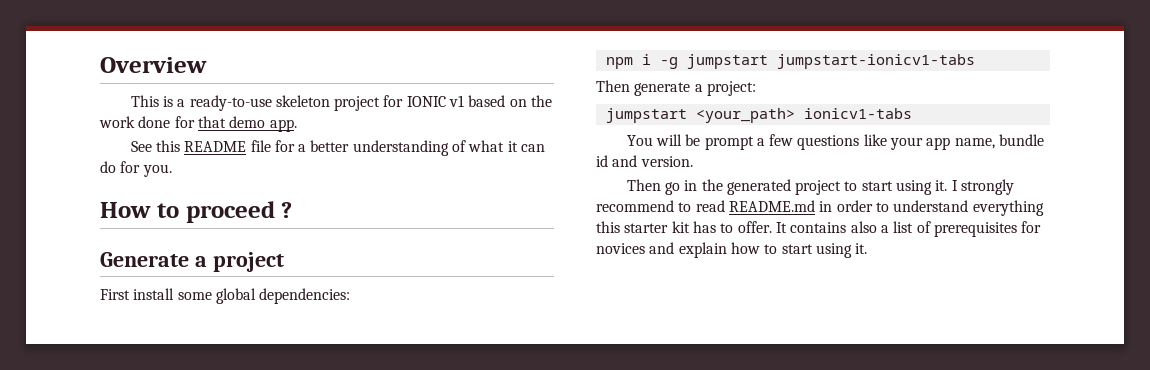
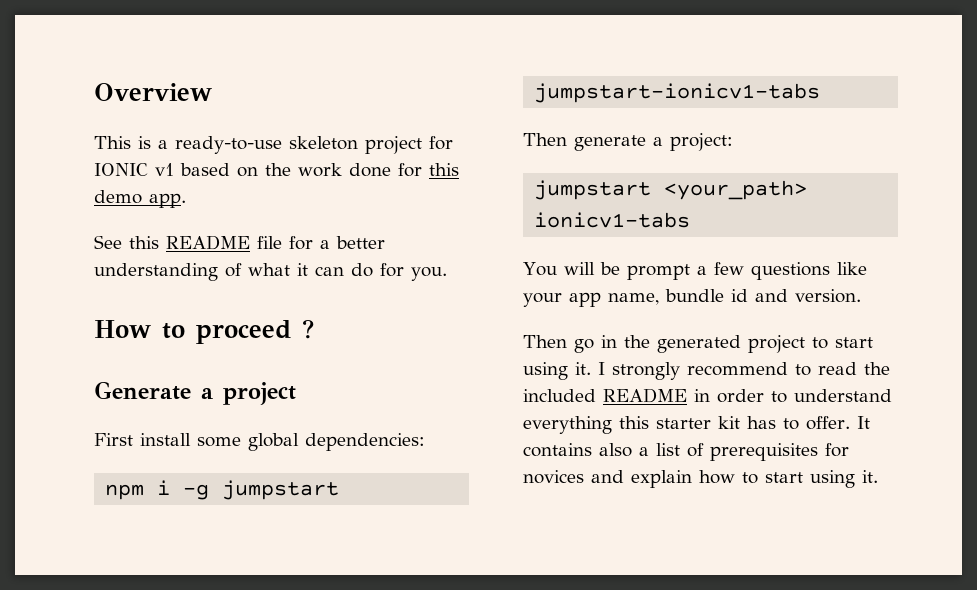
- This is a ready-to-use skeleton project for IONIC v1 based on the work done for that demo app.
+ This is a ready-to-use skeleton project for IONIC v1 based on the work done for this demo app.
- I strongly recommend to read README.md in order to understand everything this starter kit has to offer.
+ I strongly recommend to read the included README in order to understand everything this starter kit has to offer.

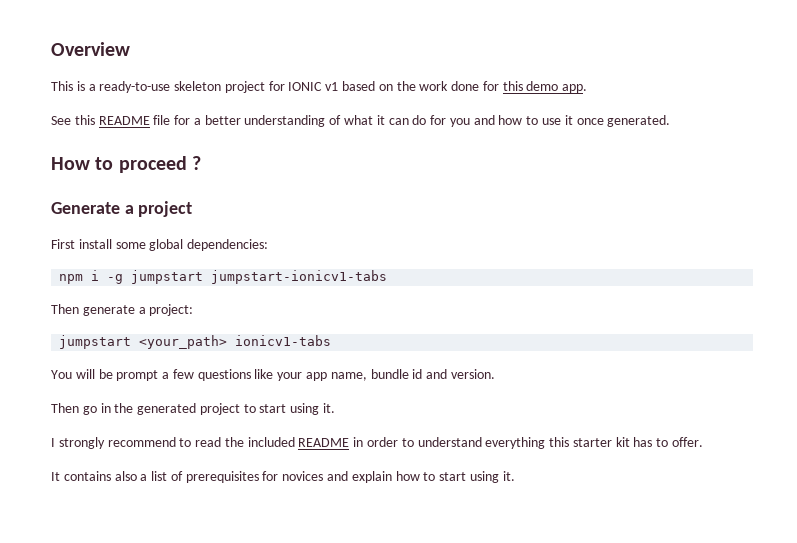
- See this README file for a better understanding of what it can do for you.
+ See this README file for a better understanding of what it can do for you and how to use it once generated.
- Then go in the generated project to start using it. I strongly recommend to read the included README in order to understand everything this starter kit has to offer. It contains also a list of prerequisites for novices and explain how to start using it.
+ Then go in the generated project to start using it.
+ I strongly recommend to read the included README in order to understand everything this starter kit has to offer.
+ It contains also a list of prerequisites for novices and explain how to start using it.

